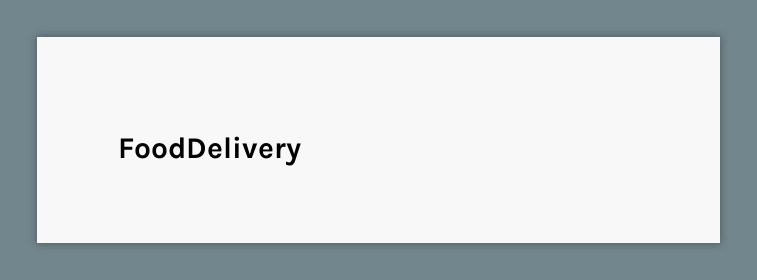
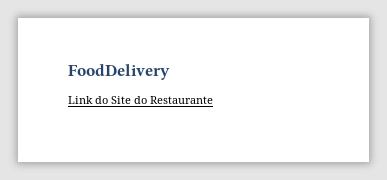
+ Link do Site do Restaurante

